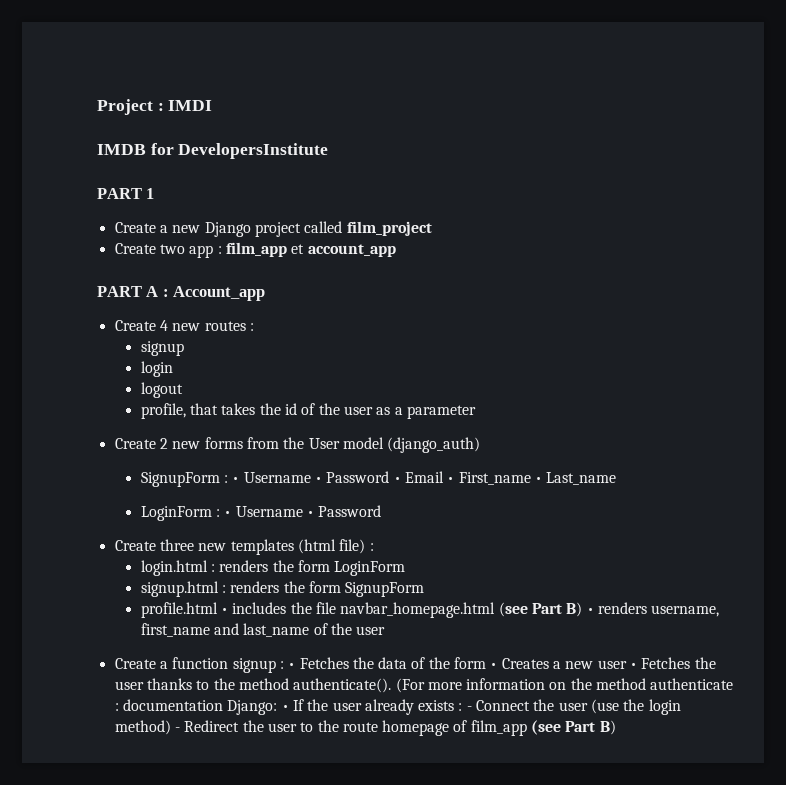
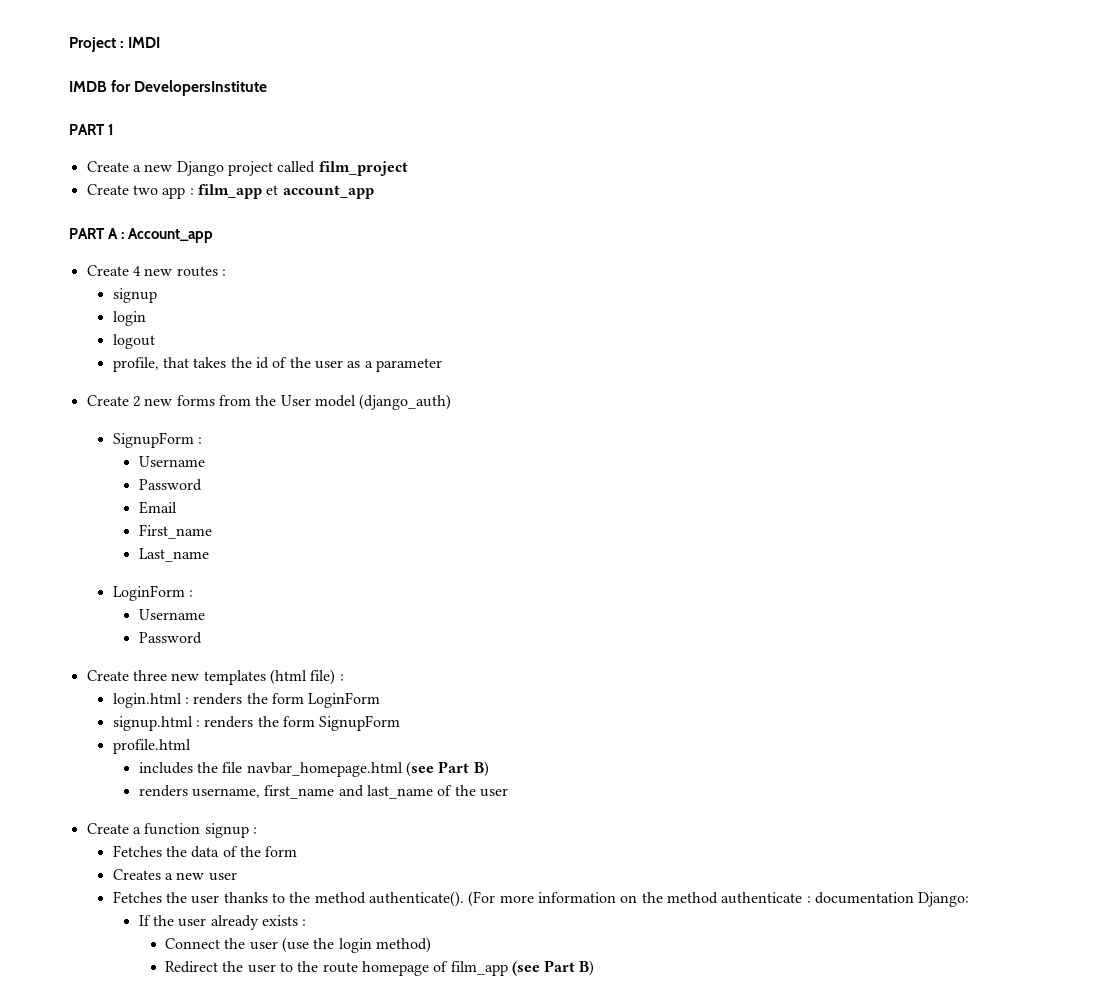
- SignupForm : • Username • Password • Email • First_name • Last_name
+ SignupForm :
+ Username
+ Password
+ Email
+ First_name
+ Last_name
- LoginForm : • Username • Password
+ LoginForm :
+ Username
+ Password
- profile.html • includes the file navbar_homepage.html (see Part B) • renders username, first_name and last_name of the user
+ profile.html
+ includes the file navbar_homepage.html (see Part B)
+ renders username, first_name and last_name of the user
- Create a function signup : • Fetches the data of the form • Creates a new user • Fetches the user thanks to the method authenticate().
+ Create a function signup :
+ Fetches the data of the form
+ Creates a new user
+ Fetches the user thanks to the method authenticate().
- (For more information on the method authenticate : documentation Django: • If the user already exists : - Connect the user (use the login method) - Redirect the user to the route homepage of film_app (see Part B)
+ (For more information on the method authenticate : documentation Django:
+ If the user already exists :
+ Connect the user (use the login method)
+ Redirect the user to the route homepage of film_app (see Part B)

